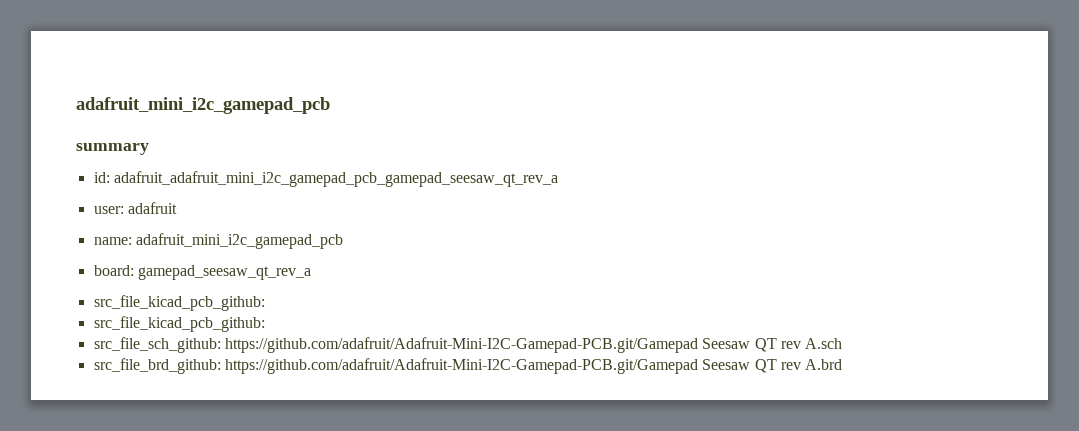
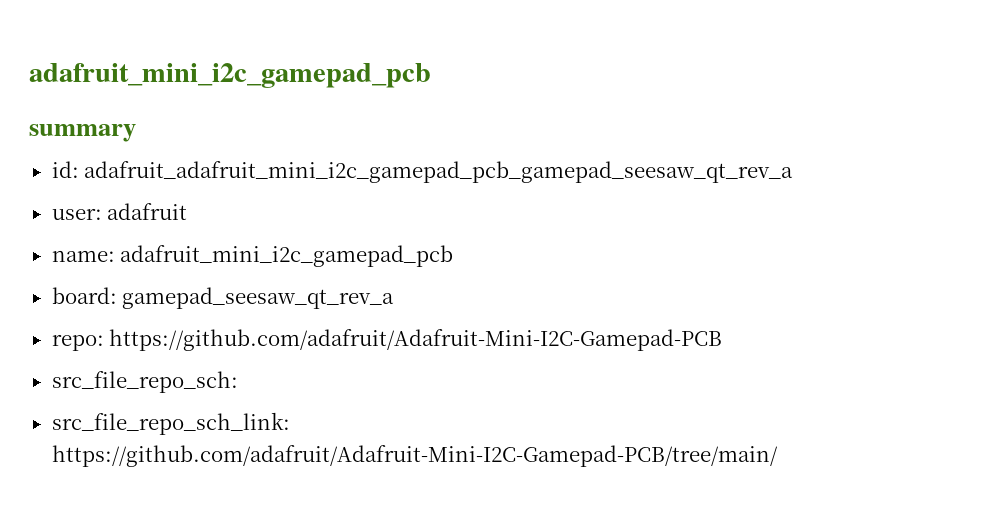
  board: gamepad_seesaw_qt_rev_a
- src_file_kicad_pcb_github:
- src_file_kicad_pcb_github:
- src_file_sch_github: https://github.com/adafruit/Adafruit-Mini-I2C-Gamepad-PCB.git/Gamepad Seesaw QT rev A.sch
- src_file_brd_github: https://github.com/adafruit/Adafruit-Mini-I2C-Gamepad-PCB.git/Gamepad Seesaw QT rev A.brd
+ repo: https://github.com/adafruit/Adafruit-Mini-I2C-Gamepad-PCB
+ src_file_repo_sch:
+ src_file_repo_sch_link: https://github.com/adafruit/Adafruit-Mini-I2C-Gamepad-PCB/tree/main/

